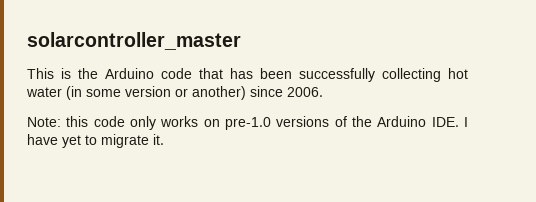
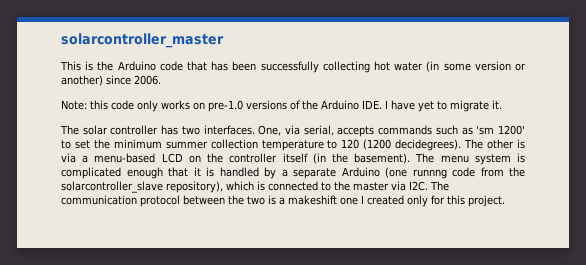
+ The solar controller has two interfaces. One, via serial, accepts commands such as 'sm 1200' to set the minimum summer collection temperature to 120 (1200 decidegrees). The other is via a menu-based LCD on the controller itself (in the basement). The menu system is complicated enough that it is handled by a separate Arduino (one runnng code from the solarcontroller_slave repository), which is connected to the master via I2C. The communication protocol between the two is a makeshift one I created only for this project.

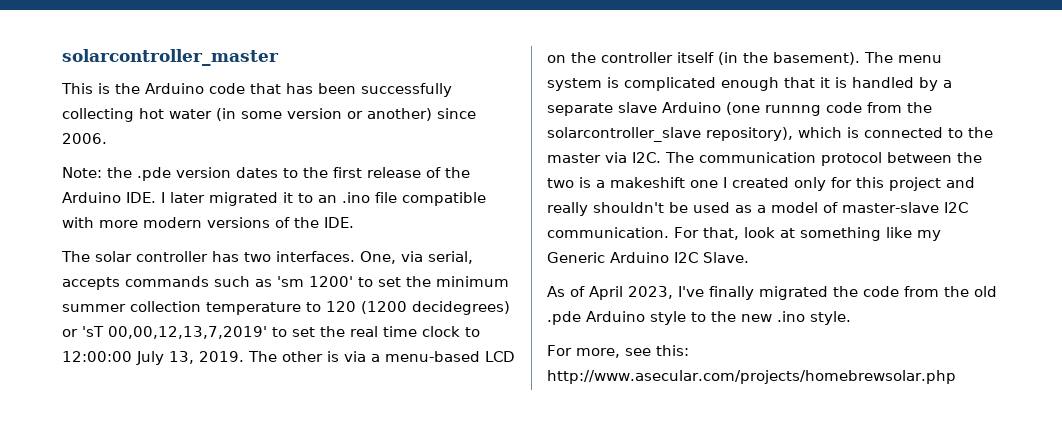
- Note: this code only works on pre-1.0 versions of the Arduino IDE. I have yet to migrate it.
+ Note: the .pde version dates to the first release of the Arduino IDE. I later migrated it to an .ino file compatible with more modern versions of the IDE.
- One, via serial, accepts commands such as 'sm 1200' to set the minimum summer collection temperature to 120 (1200 decidegrees).
+ One, via serial, accepts commands such as 'sm 1200' to set the minimum summer collection temperature to 120 (1200 decidegrees) or 'sT 00,00,12,13,7,2019' to set the real time clock to 12:00:00 July 13, 2019.
- The menu system is complicated enough that it is handled by a separate Arduino (one runnng code from the solarcontroller_slave repository), which is connected to the master via I2C. The communication protocol between the two is a makeshift one I created only for this project.
+ The menu system is complicated enough that it is handled by a separate slave Arduino (one runnng code from the solarcontroller_slave repository), which is connected to the master via I2C. The communication protocol between the two is a makeshift one I created only for this project and really shouldn't be used as a model of master-slave I2C communication. For that, look at something like my Generic Arduino I2C Slave.
+ As of April 2023, I've finally migrated the code from the old .pde Arduino style to the new .ino style.
+ For more, see this: http://www.asecular.com/projects/homebrewsolar.php

